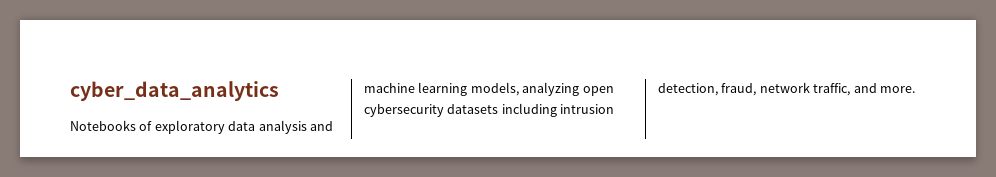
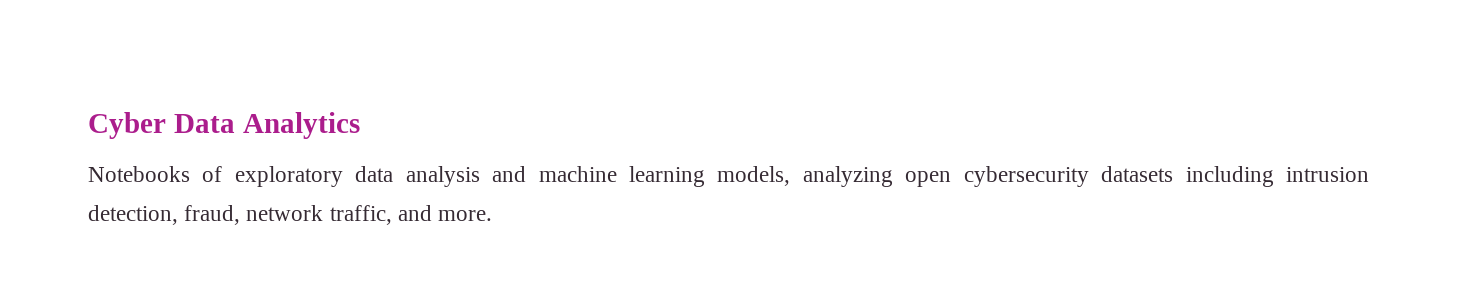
- cyber_data_analytics
+ Cyber Data Analytics

